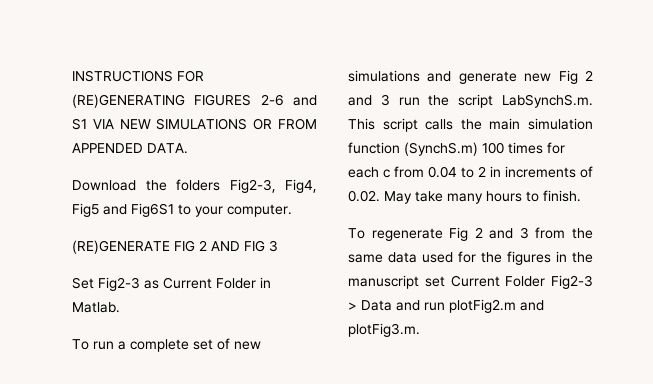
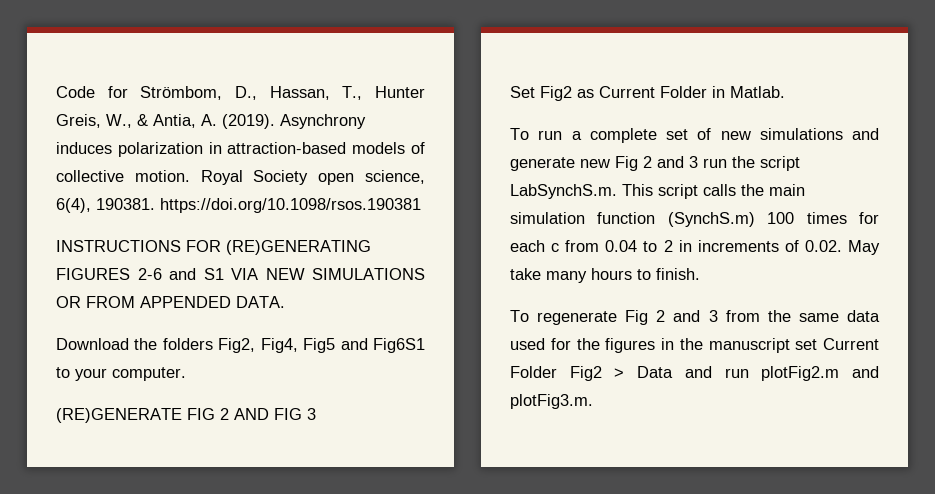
+ Code for Strömbom, D., Hassan, T., Hunter Greis, W., & Antia, A. (2019). Asynchrony induces polarization in attraction-based models of collective motion. Royal Society open science, 6(4), 190381. https://doi.org/10.1098/rsos.190381
- Download the folders Fig2-3, Fig4, Fig5 and Fig6S1 to your computer.
+ Download the folders Fig2, Fig4, Fig5 and Fig6S1 to your computer.
- Set Fig2-3 as Current Folder in Matlab.
+ Set Fig2 as Current Folder in Matlab.
- To regenerate Fig 2 and 3 from the same data used for the figures in the manuscript set Current Folder Fig2-3 > Data and run plotFig2.m and plotFig3.m.
+ To regenerate Fig 2 and 3 from the same data used for the figures in the manuscript set Current Folder Fig2 > Data and run plotFig2.m and plotFig3.m.

